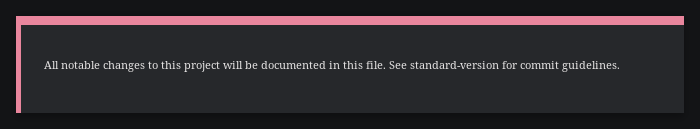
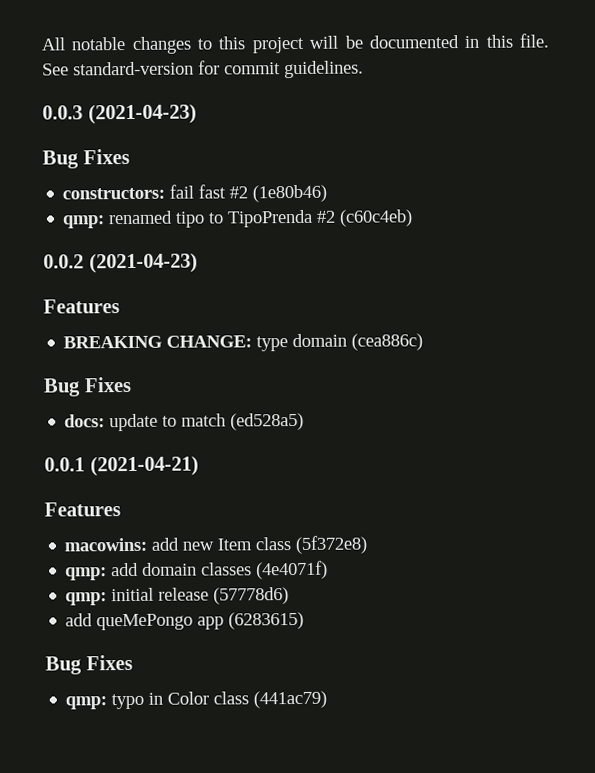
+ 0.0.3 (2021-04-23)
+ Bug Fixes
+ constructors: fail fast #2 (1e80b46)
+ qmp: renamed tipo to TipoPrenda #2 (c60c4eb)
+ 0.0.2 (2021-04-23)
+ Features
+ BREAKING CHANGE: type domain (cea886c)
+ Bug Fixes
+ docs: update to match (ed528a5)
+ 0.0.1 (2021-04-21)
+ Features
+ macowins: add new Item class (5f372e8)
+ qmp: add domain classes (4e4071f)
+ qmp: initial release (57778d6)
+ add queMePongo app (6283615)
+ Bug Fixes
+ qmp: typo in Color class (441ac79)

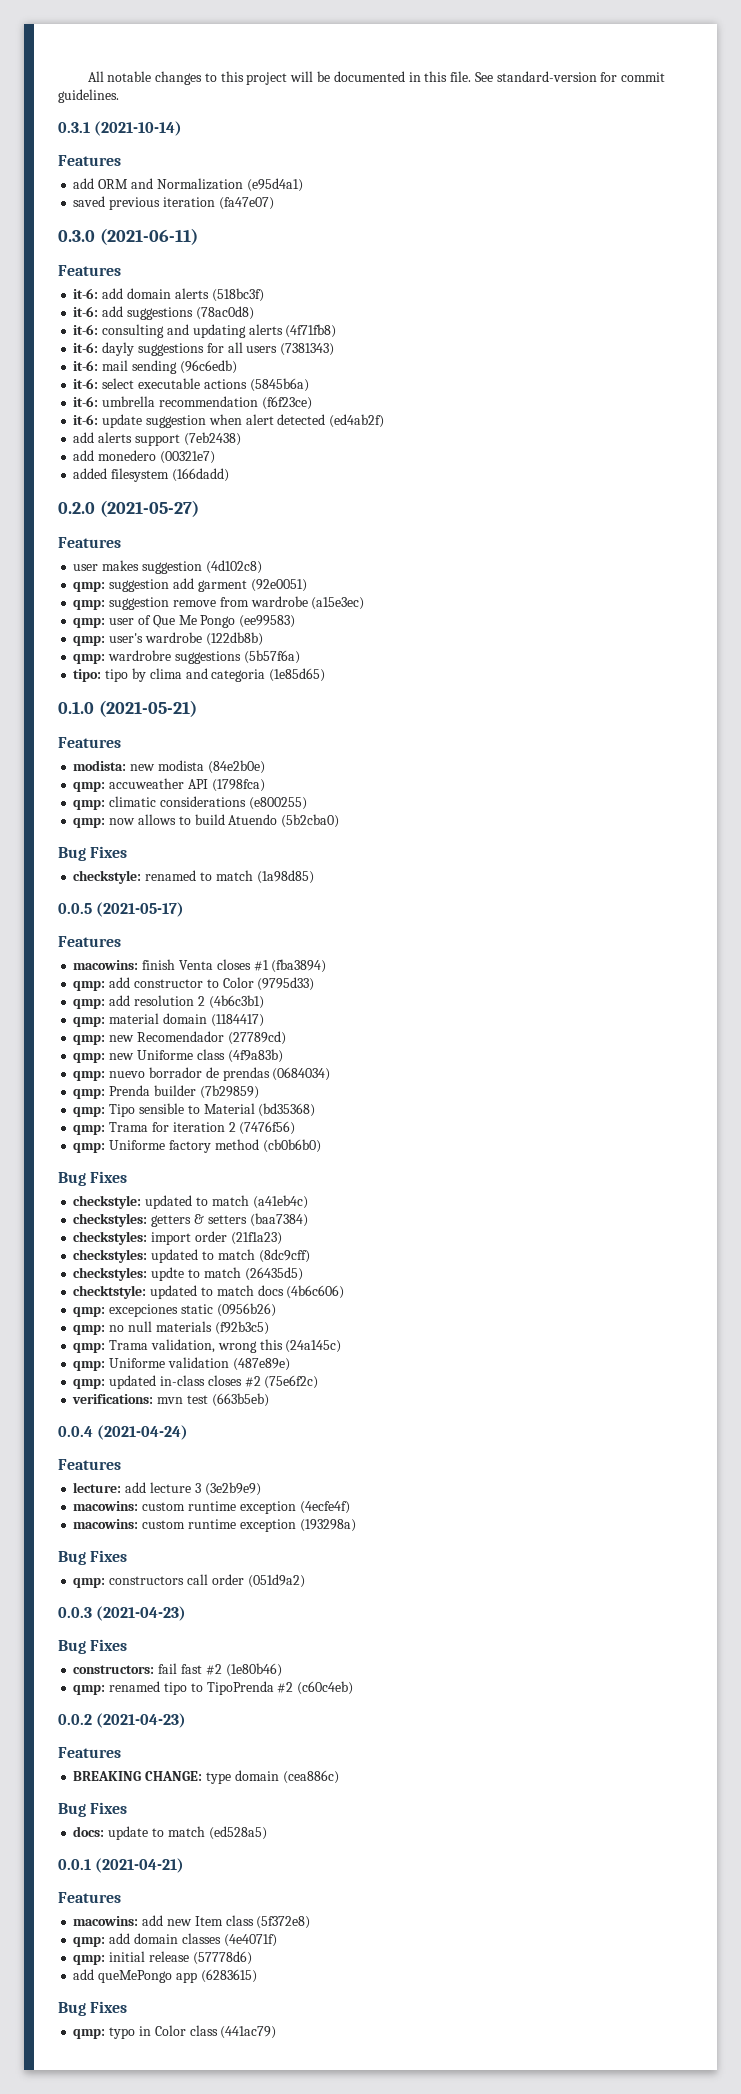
+ 0.3.1 (2021-10-14)
+ Features
+ add ORM and Normalization (e95d4a1)
+ saved previous iteration (fa47e07)
+ 0.3.0 (2021-06-11)
+ Features
+ it-6: add domain alerts (518bc3f)
+ it-6: add suggestions (78ac0d8)
+ it-6: consulting and updating alerts (4f71fb8)
+ it-6: dayly suggestions for all users (7381343)
+ it-6: mail sending (96c6edb)
+ it-6: select executable actions (5845b6a)
+ it-6: umbrella recommendation (f6f23ce)
+ it-6: update suggestion when alert detected (ed4ab2f)
+ add alerts support (7eb2438)
+ add monedero (00321e7)
+ added filesystem (166dadd)
+ 0.2.0 (2021-05-27)
+ Features
+ user makes suggestion (4d102c8)
+ qmp: suggestion add garment (92e0051)
+ qmp: suggestion remove from wardrobe (a15e3ec)
+ qmp: user of Que Me Pongo (ee99583)
+ qmp: user's wardrobe (122db8b)
+ qmp: wardrobre suggestions (5b57f6a)
+ tipo: tipo by clima and categoria (1e85d65)
+ 0.1.0 (2021-05-21)
+ Features
+ modista: new modista (84e2b0e)
+ qmp: accuweather API (1798fca)
+ qmp: climatic considerations (e800255)
+ qmp: now allows to build Atuendo (5b2cba0)
+ Bug Fixes
+ checkstyle: renamed to match (1a98d85)
+ 0.0.5 (2021-05-17)
+ Features
+ macowins: finish Venta closes #1 (fba3894)
+ qmp: add constructor to Color (9795d33)
+ qmp: add resolution 2 (4b6c3b1)
+ qmp: material domain (1184417)
+ qmp: new Recomendador (27789cd)
+ qmp: new Uniforme class (4f9a83b)
+ qmp: nuevo borrador de prendas (0684034)
+ qmp: Prenda builder (7b29859)
+ qmp: Tipo sensible to Material (bd35368)
+ qmp: Trama for iteration 2 (7476f56)
+ qmp: Uniforme factory method (cb0b6b0)
+ Bug Fixes
+ checkstyle: updated to match (a41eb4c)
+ checkstyles: getters & setters (baa7384)
+ checkstyles: import order (21f1a23)
+ checkstyles: updated to match (8dc9cff)
+ checkstyles: updte to match (26435d5)
+ checktstyle: updated to match docs (4b6c606)
+ qmp: excepciones static (0956b26)
+ qmp: no null materials (f92b3c5)
+ qmp: Trama validation, wrong this (24a145c)
+ qmp: Uniforme validation (487e89e)
+ qmp: updated in-class closes #2 (75e6f2c)
+ verifications: mvn test (663b5eb)
+ 0.0.4 (2021-04-24)
+ Features
+ lecture: add lecture 3 (3e2b9e9)
+ macowins: custom runtime exception (4ecfe4f)
+ macowins: custom runtime exception (193298a)
+ Bug Fixes
+ qmp: constructors call order (051d9a2)

